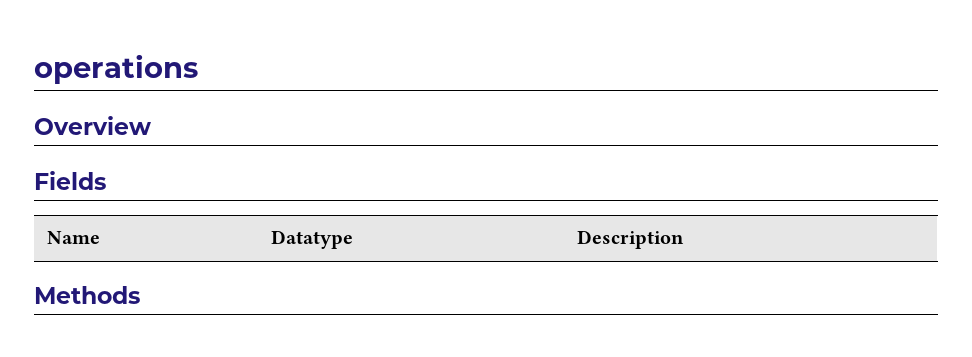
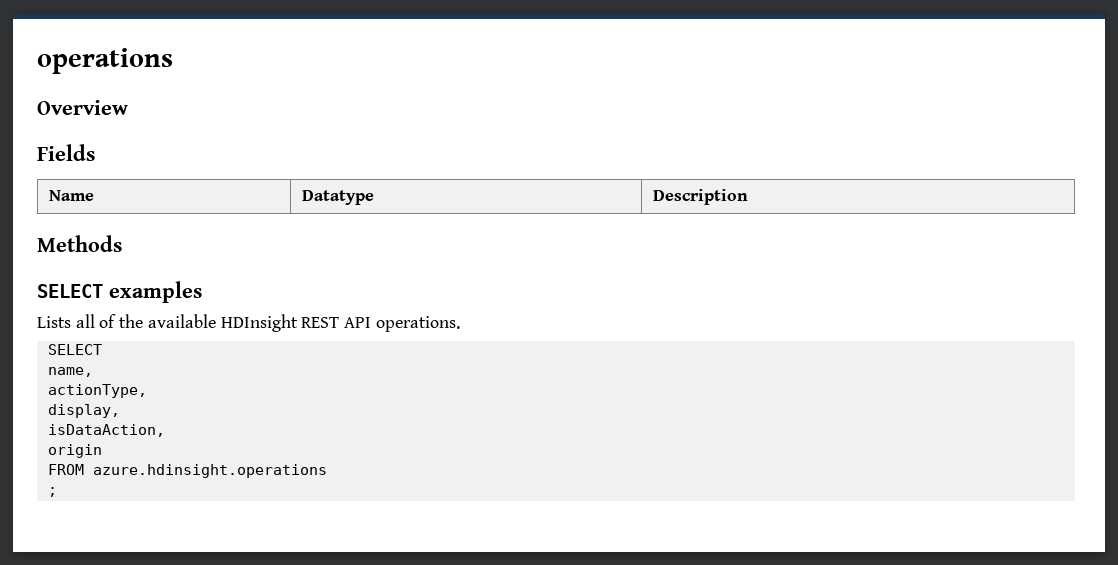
+ SELECT examples
+ Lists all of the available HDInsight REST API operations.
+ SELECT
+ name,
+ actionType,
+ display,
+ isDataAction,
+ origin
+ FROM azure.hdinsight.operations
+ ;

